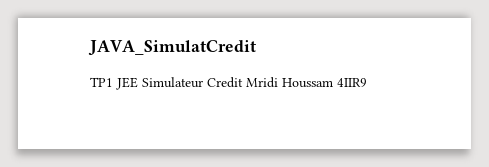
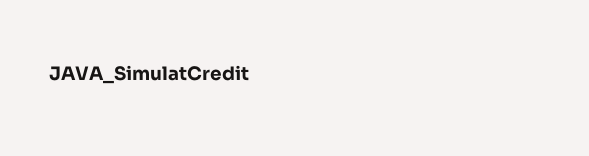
- TP1 JEE Simulateur Credit Mridi Houssam 4IIR9

